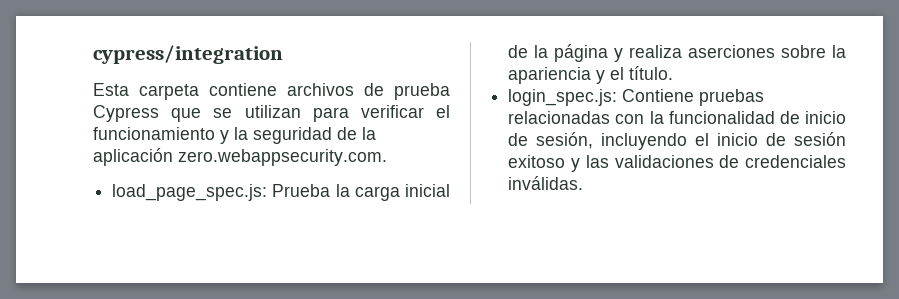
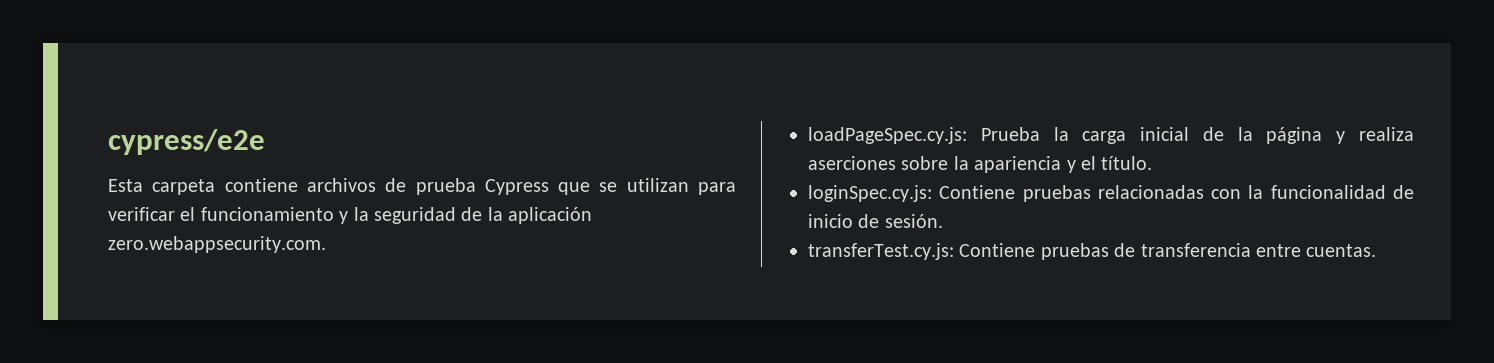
- cypress/integration
+ cypress/e2e
- load_page_spec.js: Prueba la carga inicial de la página y realiza aserciones sobre la apariencia y el título.
+ loadPageSpec.cy.js: Prueba la carga inicial de la página y realiza aserciones sobre la apariencia y el título.
- login_spec.js: Contiene pruebas relacionadas con la funcionalidad de inicio de sesión, incluyendo el inicio de sesión exitoso y las validaciones de credenciales inválidas.
+ loginSpec.cy.js: Contiene pruebas relacionadas con la funcionalidad de inicio de sesión.
+ transferTest.cy.js: Contiene pruebas de transferencia entre cuentas.

